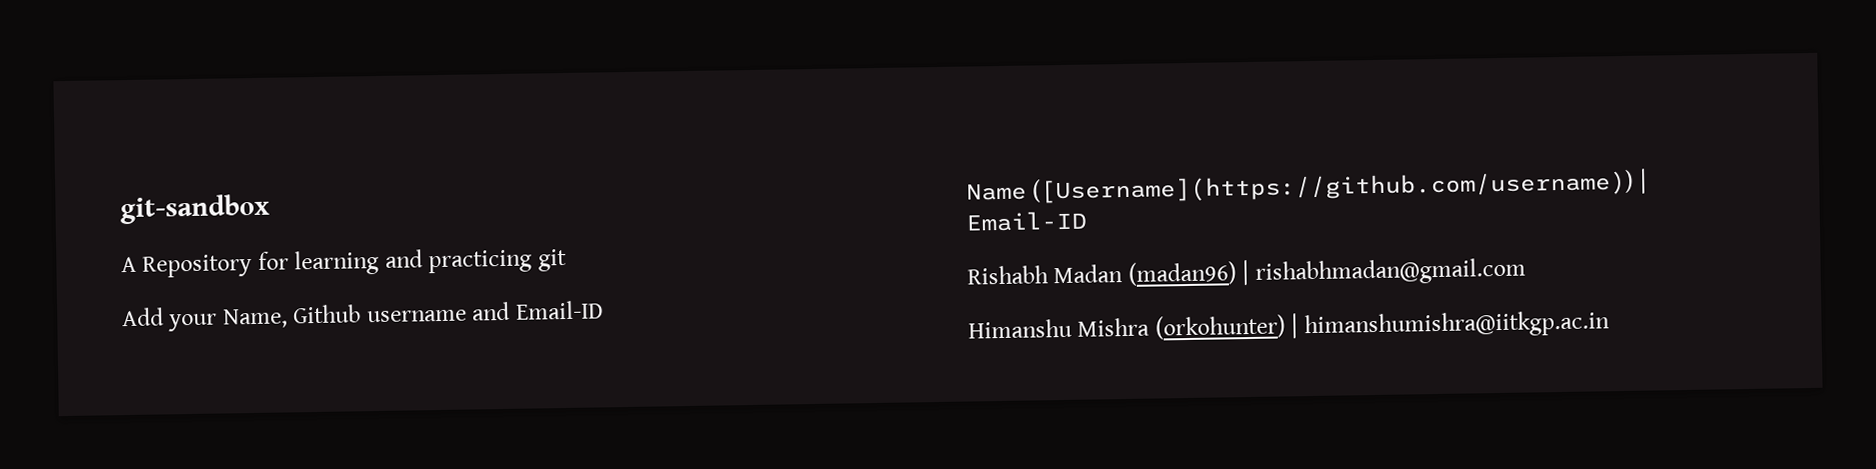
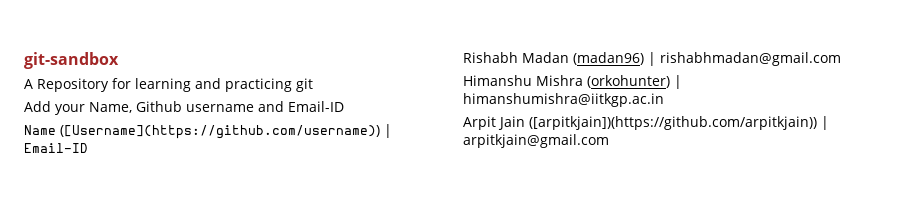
+ Arpit Jain ([arpitkjain])(https://github.com/arpitkjain)) | arpitkjain@gmail.com

